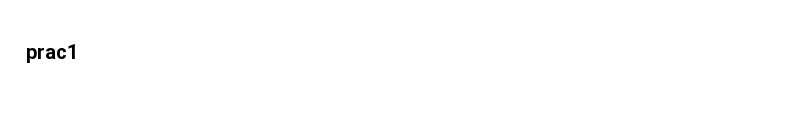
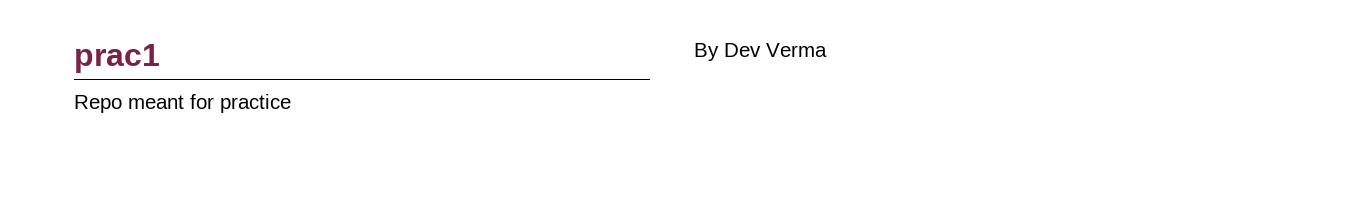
+ Repo meant for practice
+ By Dev Verma

